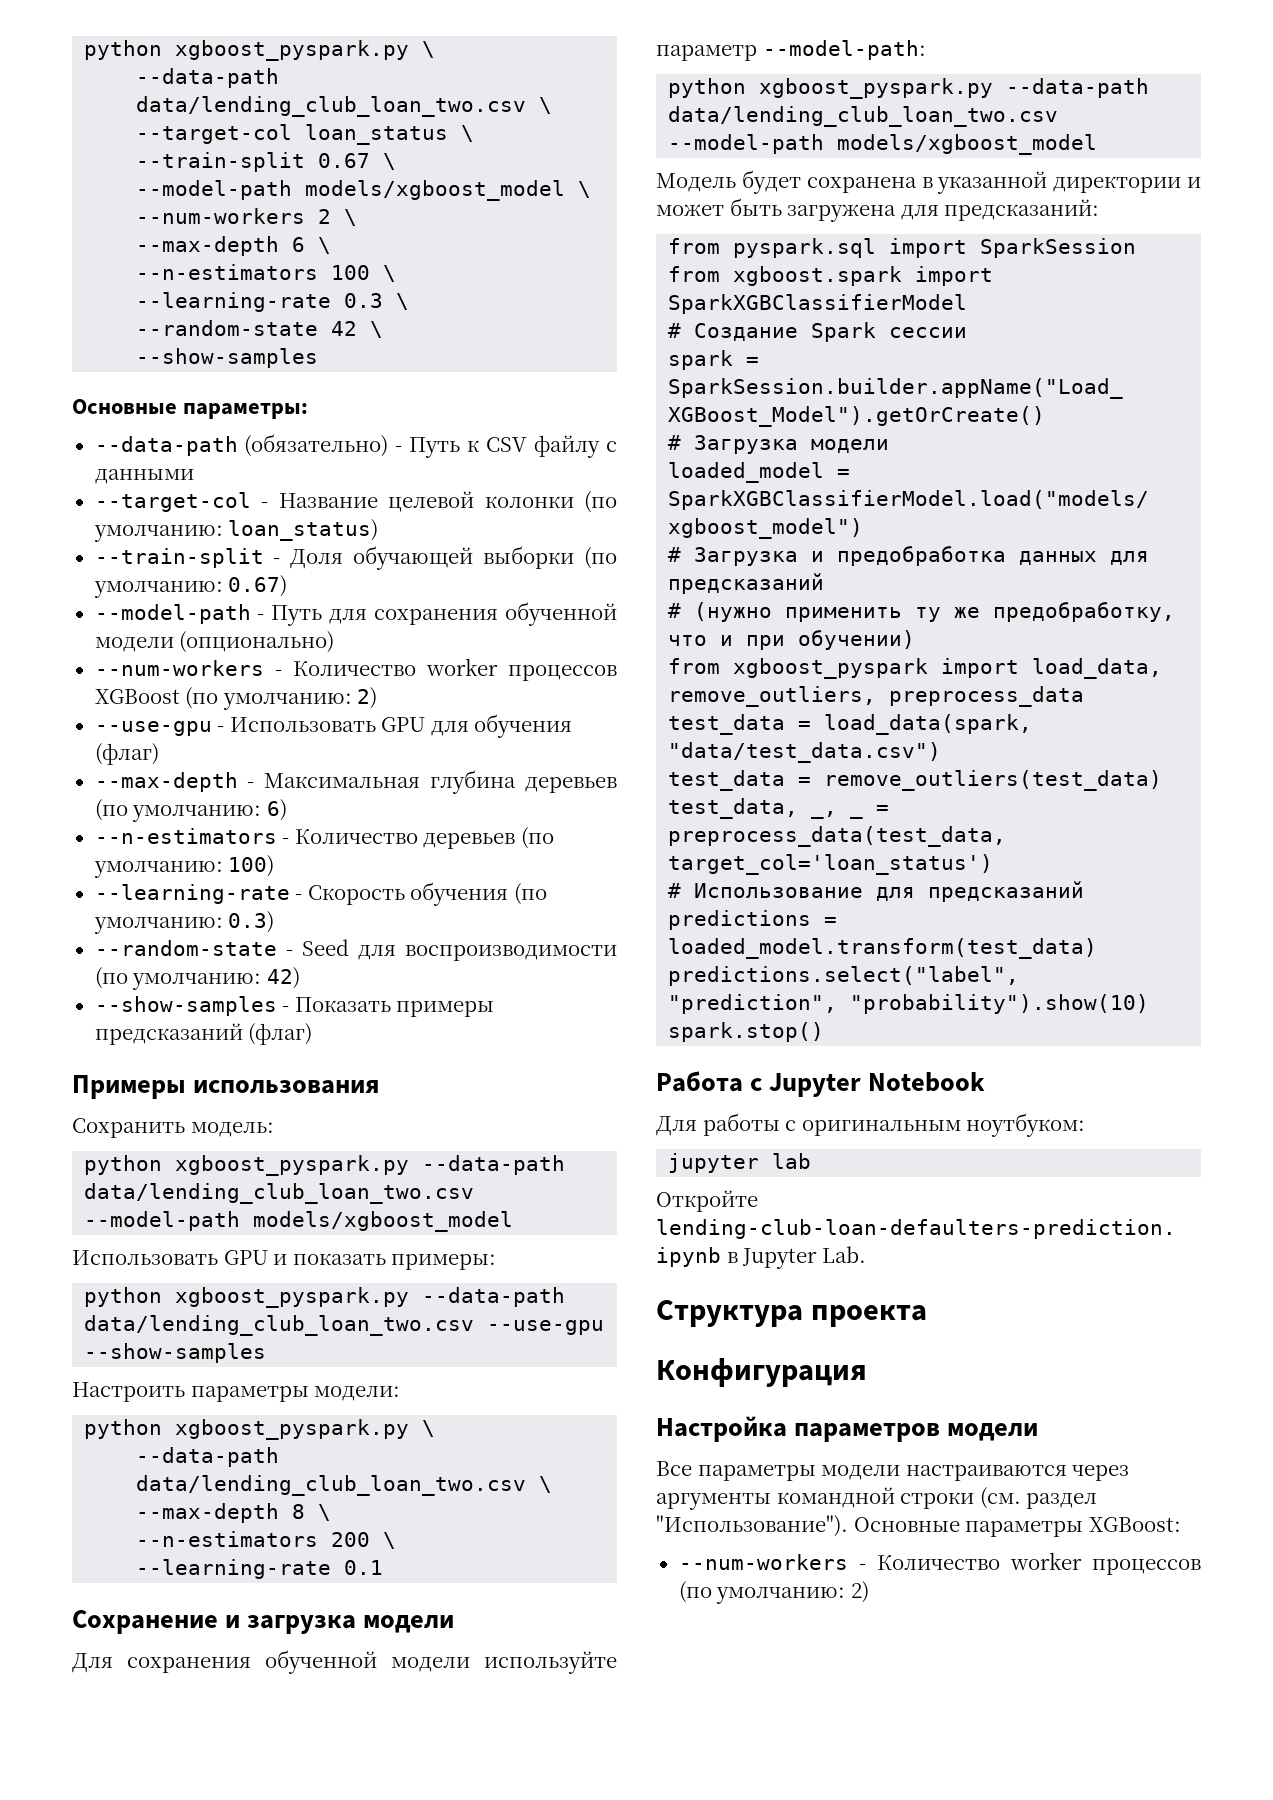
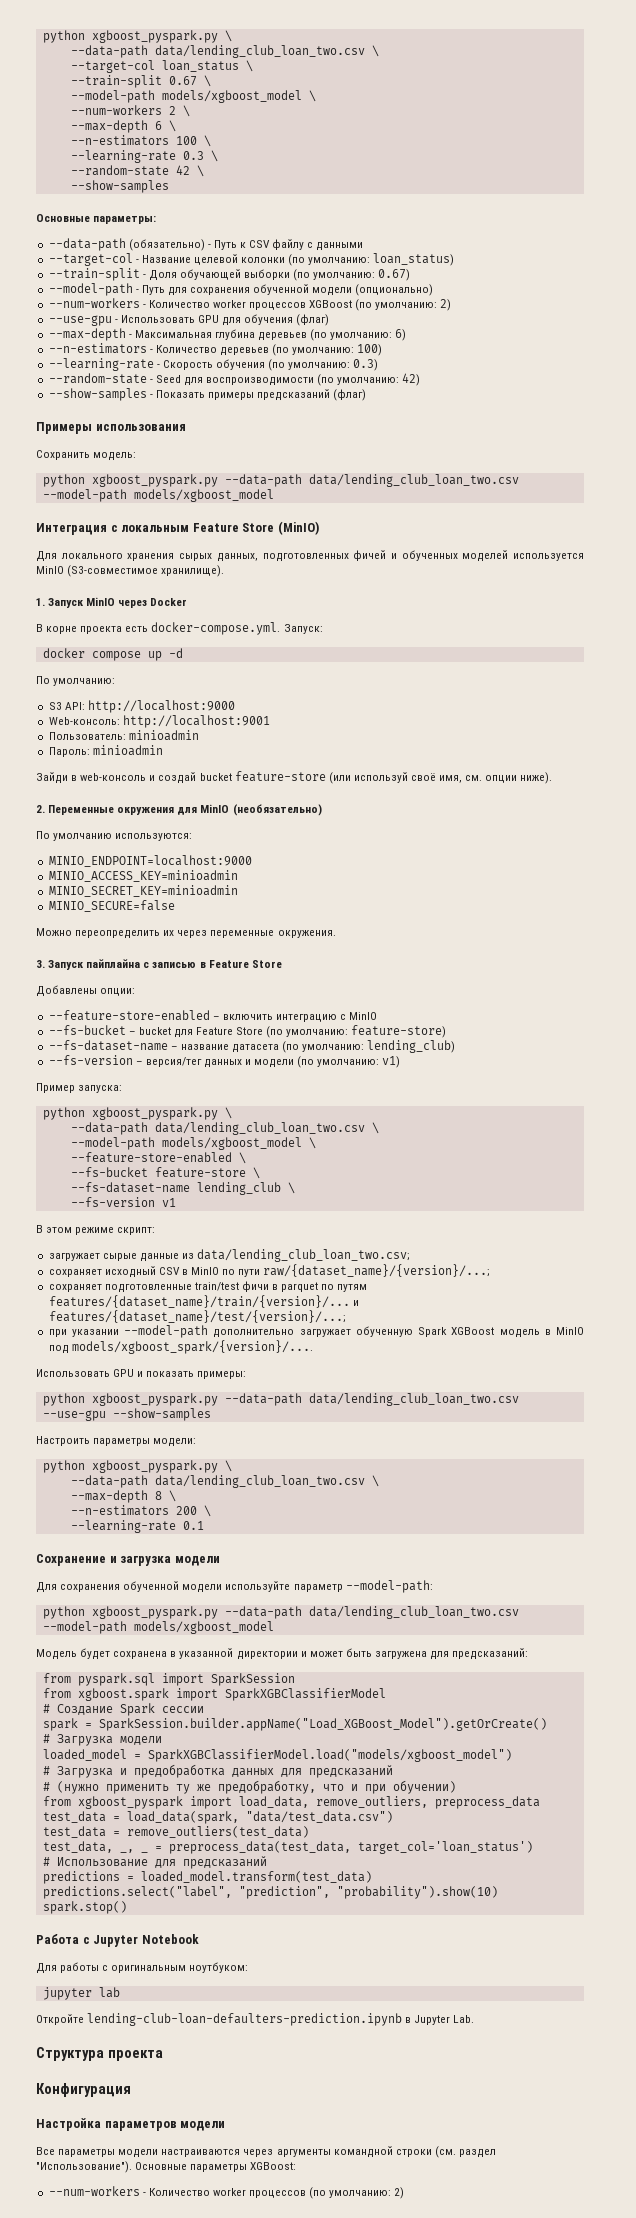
+ Интеграция с локальным Feature Store (MinIO)
+ Для локального хранения сырых данных, подготовленных фичей и обученных моделей используется MinIO (S3-совместимое хранилище).
+ 1. Запуск MinIO через Docker
+ В корне проекта есть docker-compose.yml. Запуск:
+ docker compose up -d
+ По умолчанию:
+ S3 API: http://localhost:9000
+ Web-консоль: http://localhost:9001
+ Пользователь: minioadmin
+ Пароль: minioadmin
+ Зайди в web-консоль и создай bucket feature-store (или используй своё имя, см. опции ниже).
+ 2. Переменные окружения для MinIO (необязательно)
+ По умолчанию используются:
+ MINIO_ENDPOINT=localhost:9000
+ MINIO_ACCESS_KEY=minioadmin
+ MINIO_SECRET_KEY=minioadmin
+ MINIO_SECURE=false
+ Можно переопределить их через переменные окружения.
+ 3. Запуск пайплайна с записью в Feature Store
+ Добавлены опции:
+ --feature-store-enabled – включить интеграцию с MinIO
+ --fs-bucket – bucket для Feature Store (по умолчанию: feature-store)
+ --fs-dataset-name – название датасета (по умолчанию: lending_club)
+ --fs-version – версия/тег данных и модели (по умолчанию: v1)
+ Пример запуска:
+ python xgboost_pyspark.py \
+ --data-path data/lending_club_loan_two.csv \
+ --model-path models/xgboost_model \
+ --feature-store-enabled \
+ --fs-bucket feature-store \
+ --fs-dataset-name lending_club \
+ --fs-version v1
+ В этом режиме скрипт:
+ загружает сырые данные из data/lending_club_loan_two.csv;
+ сохраняет исходный CSV в MinIO по пути raw/{dataset_name}/{version}/...;
+ сохраняет подготовленные train/test фичи в parquet по путям features/{dataset_name}/train/{version}/... и features/{dataset_name}/test/{version}/...;
+ при указании --model-path дополнительно загружает обученную Spark XGBoost модель в MinIO под models/xgboost_spark/{version}/....

